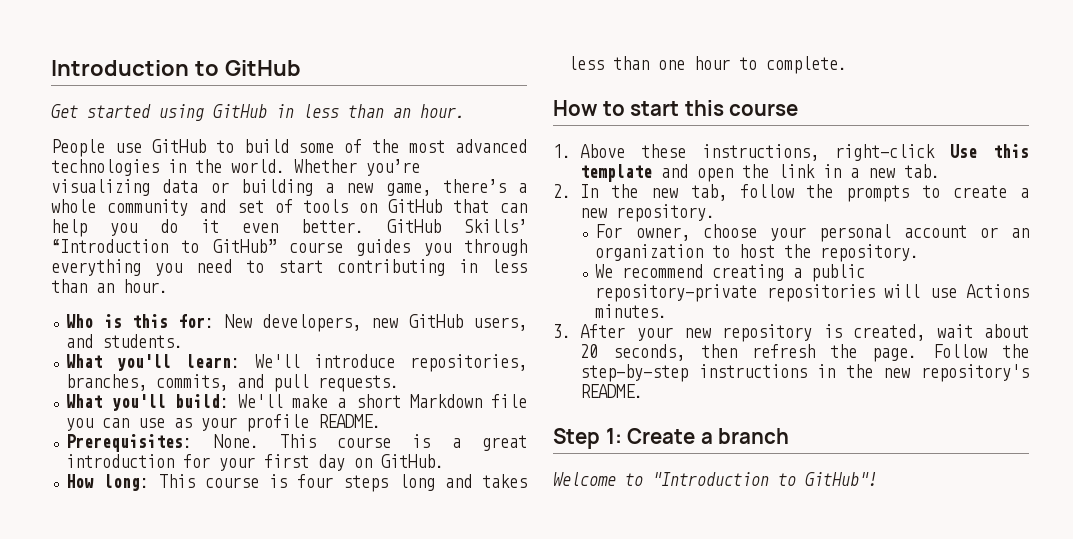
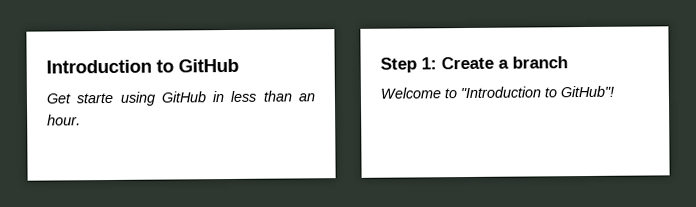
- Get started using GitHub in less than an hour.
+ Get starte using GitHub in less than an hour.
- People use GitHub to build some of the most advanced technologies in the world. Whether you’re visualizing data or building a new game, there’s a whole community and set of tools on GitHub that can help you do it even better. GitHub Skills’ “Introduction to GitHub” course guides you through everything you need to start contributing in less than an hour.
- Who is this for: New developers, new GitHub users, and students.
- What you'll learn: We'll introduce repositories, branches, commits, and pull requests.
- What you'll build: We'll make a short Markdown file you can use as your profile README.
- Prerequisites: None. This course is a great introduction for your first day on GitHub.
- How long: This course is four steps long and takes less than one hour to complete.
- How to start this course
- 1. Above these instructions, right-click Use this template and open the link in a new tab.
- 2. In the new tab, follow the prompts to create a new repository.
- For owner, choose your personal account or an organization to host the repository.
- We recommend creating a public repository—private repositories will use Actions minutes.
- 3. After your new repository is created, wait about 20 seconds, then refresh the page. Follow the step-by-step instructions in the new repository's README.

